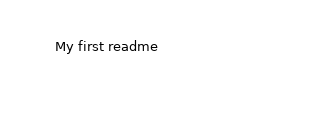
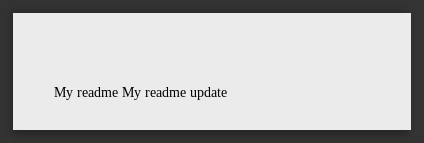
- My first readme
+ My readme My readme update

